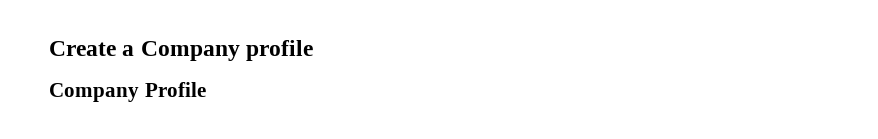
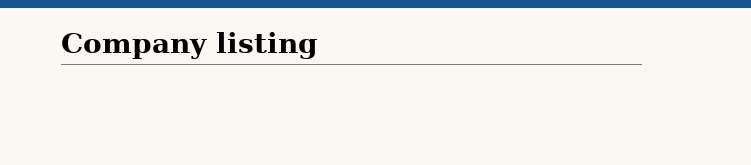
- Create a Company profile
- Company Profile
+ Company listing

